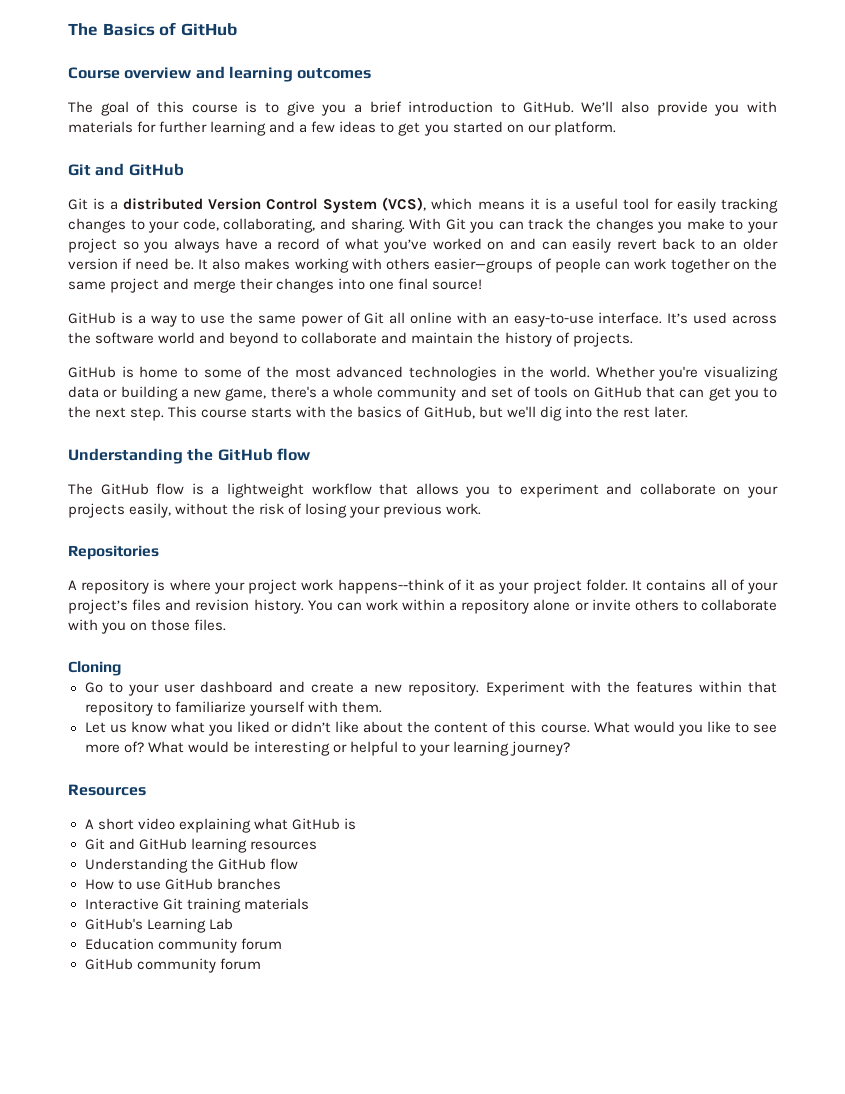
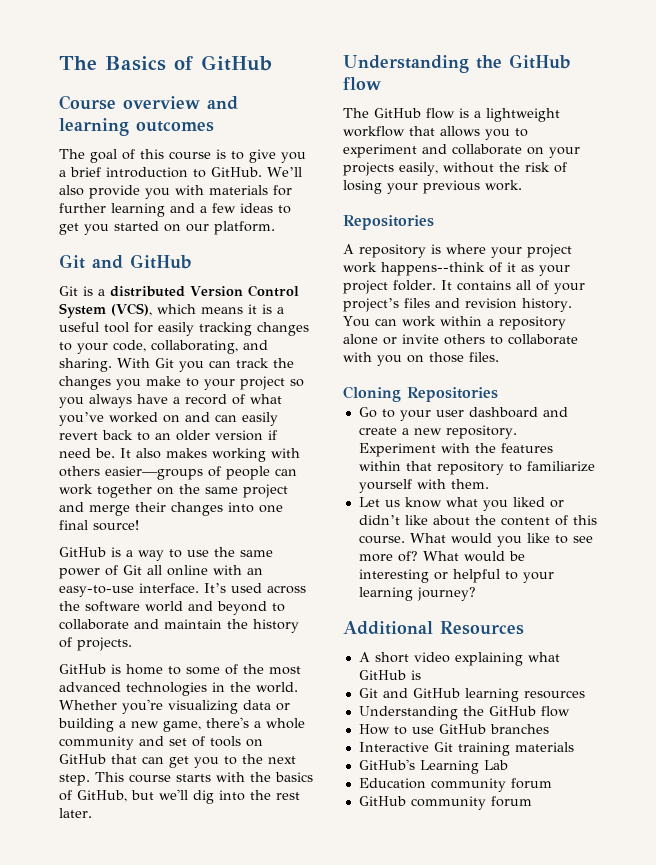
- Cloning
+ Cloning Repositories
- Resources
+ Additional Resources

